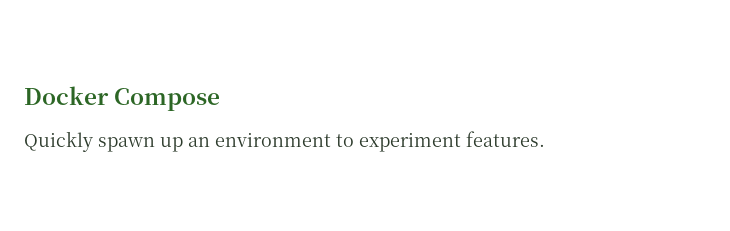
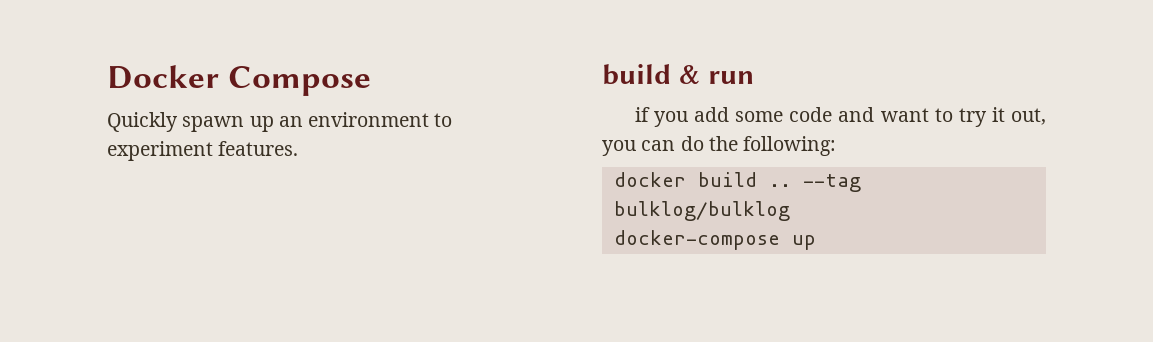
+ build & run
+ if you add some code and want to try it out, you can do the following:
+ docker build .. --tag bulklog/bulklog
+ docker-compose up

